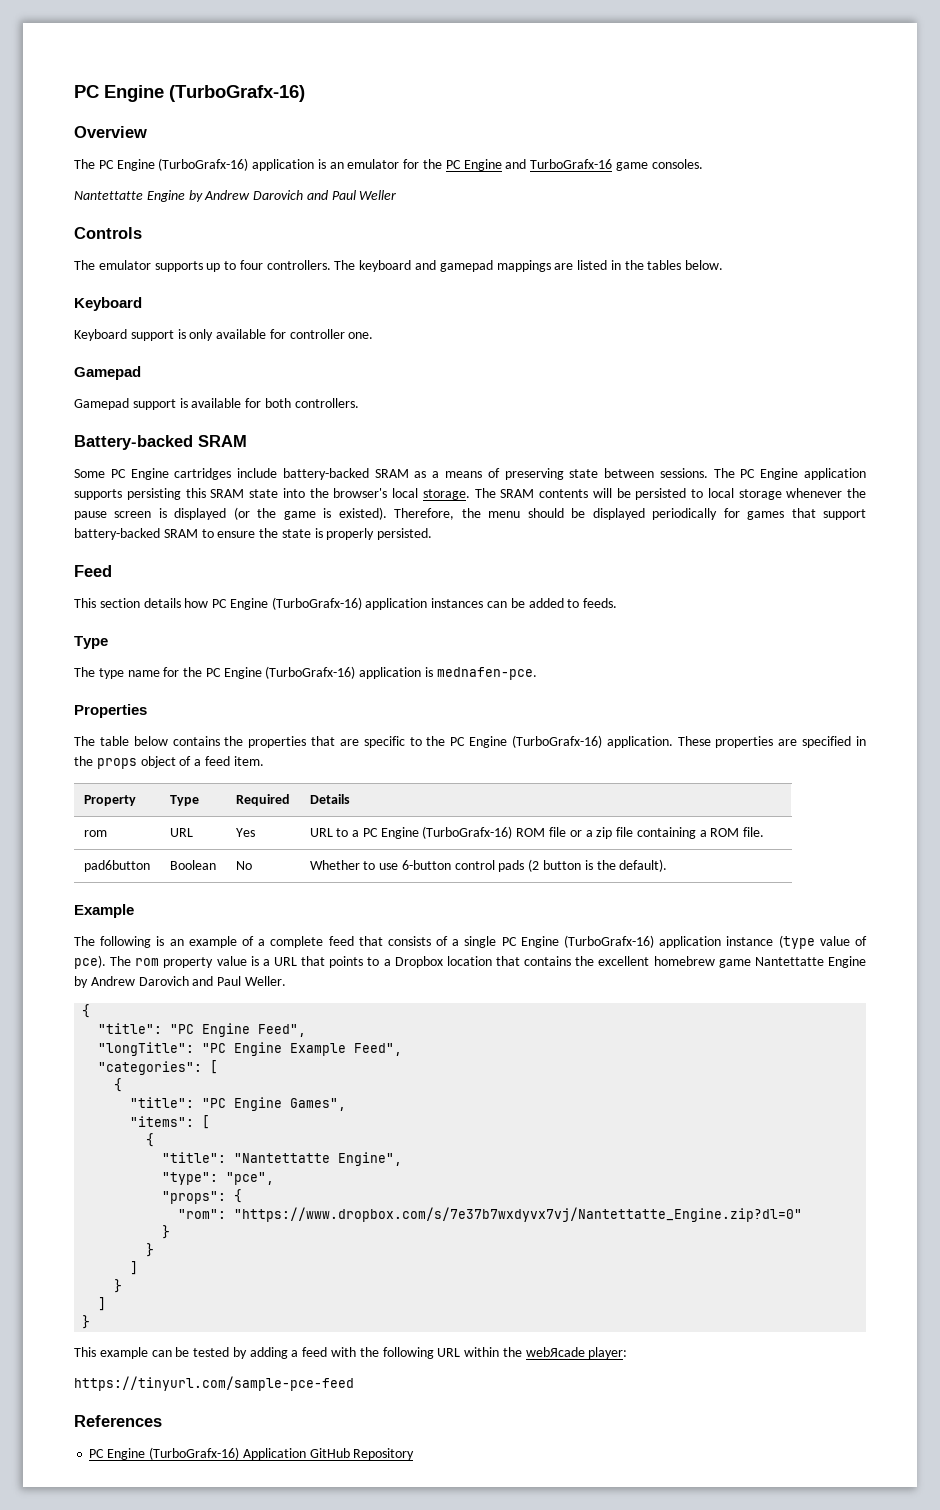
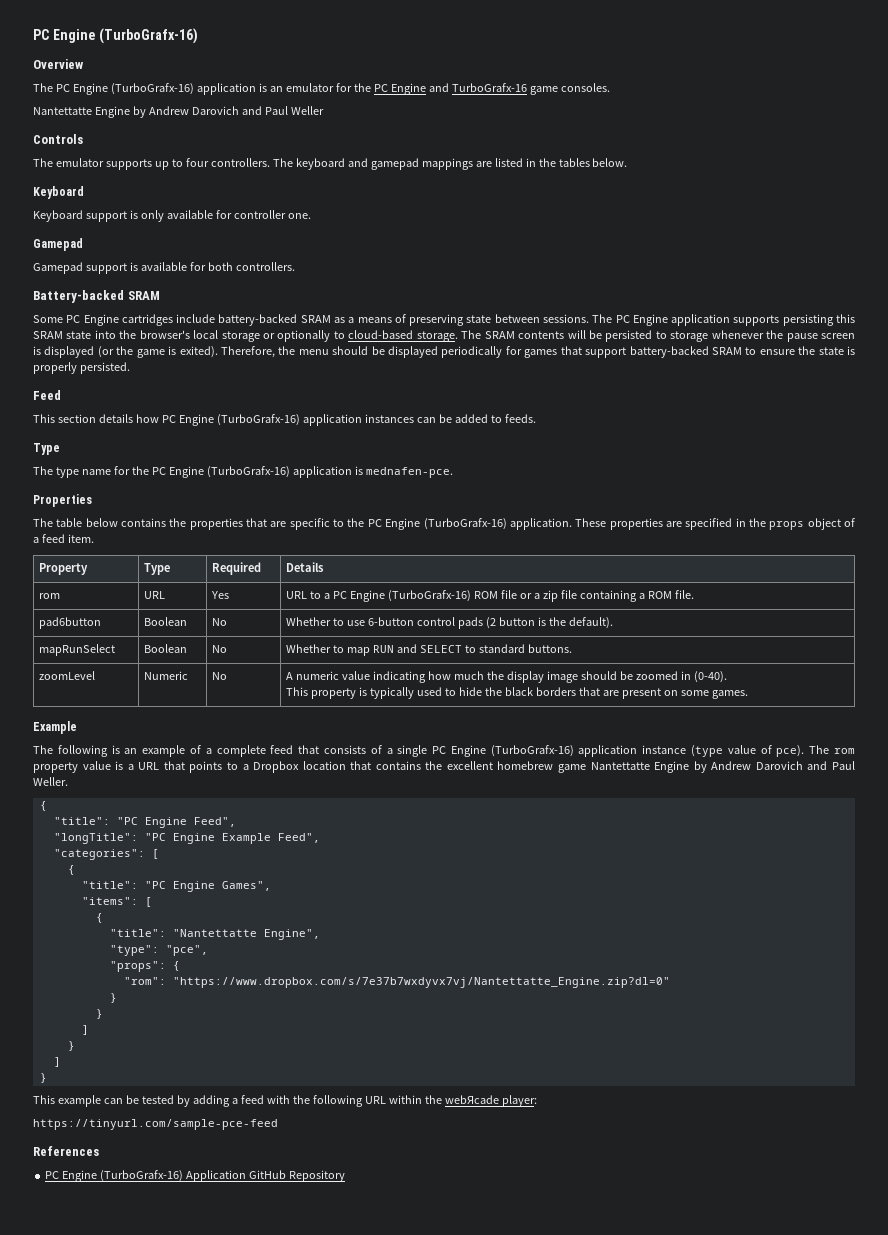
- The PC Engine application supports persisting this SRAM state into the browser's local storage.
+ The PC Engine application supports persisting this SRAM state into the browser's local storage or optionally to cloud-based storage.
- The SRAM contents will be persisted to local storage whenever the pause screen is displayed (or the game is existed).
+ The SRAM contents will be persisted to storage whenever the pause screen is displayed (or the game is exited).
+ mapRunSelect | Boolean | No | Whether to map RUN and SELECT to standard buttons.
+ zoomLevel | Numeric | No | A numeric value indicating how much the display image should be zoomed in (0-40).
+ This property is typically used to hide the black borders that are present on some games.

